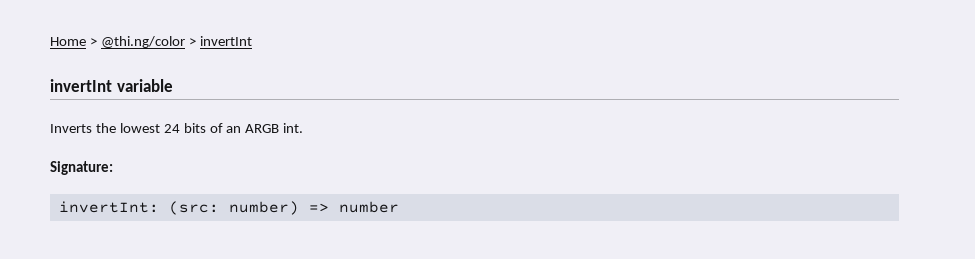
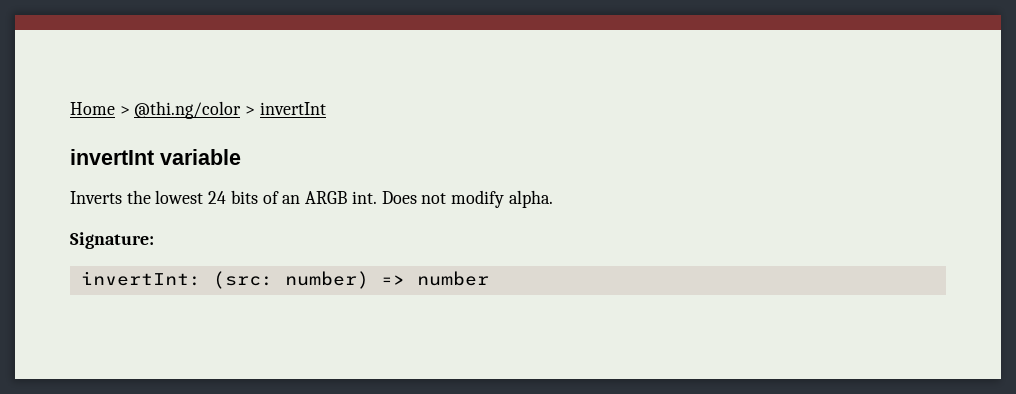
+ Does not modify alpha.

